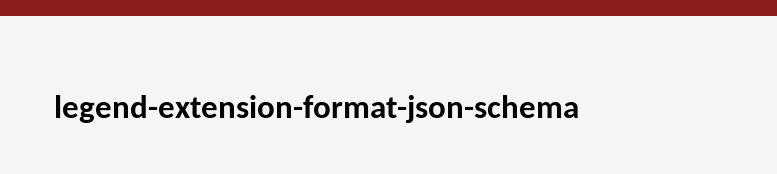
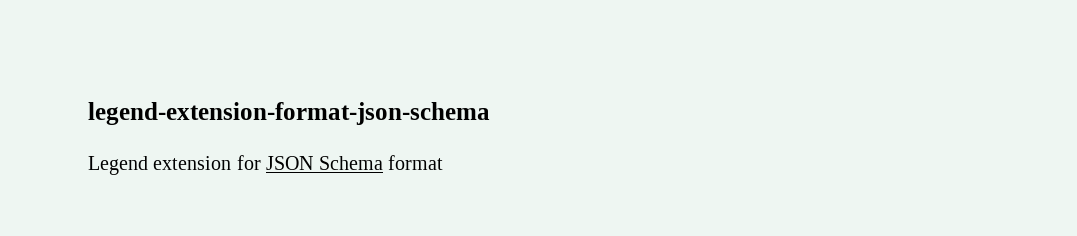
+ Legend extension for JSON Schema format

